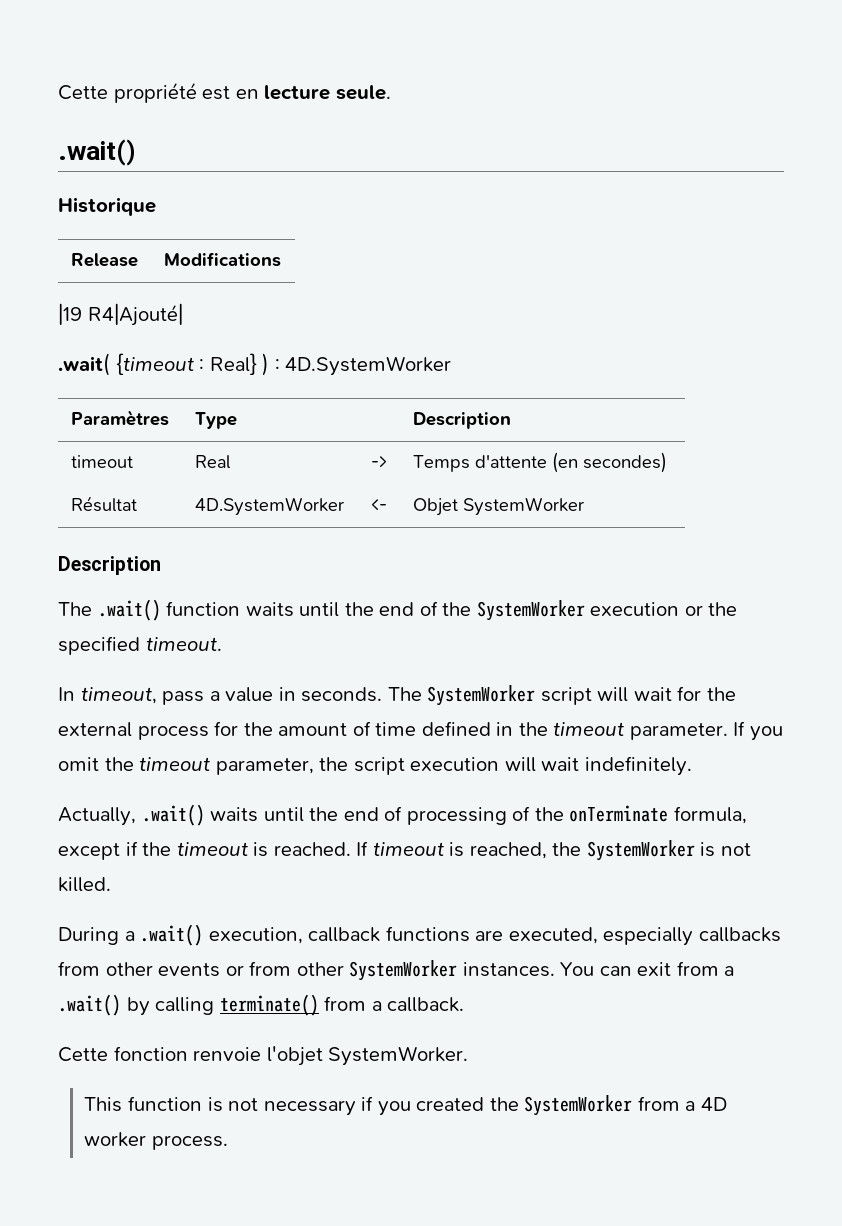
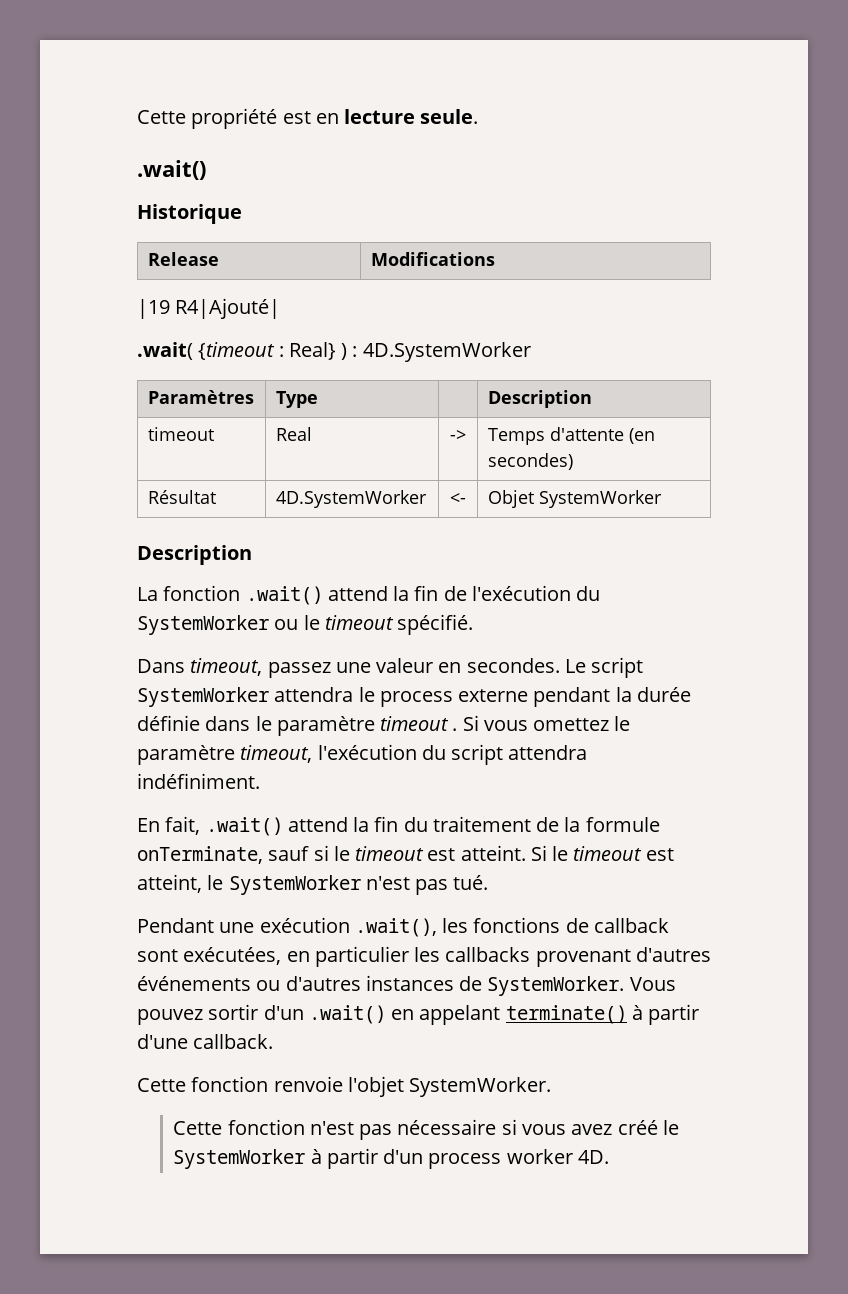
- The .wait() function waits until the end of the SystemWorker execution or the specified timeout.
- In timeout, pass a value in seconds. The SystemWorker script will wait for the external process for the amount of time defined in the timeout parameter. If you omit the timeout parameter, the script execution will wait indefinitely.
- Actually, .wait() waits until the end of processing of the onTerminate formula, except if the timeout is reached. If timeout is reached, the SystemWorker is not killed.
- During a .wait() execution, callback functions are executed, especially callbacks from other events or from other SystemWorker instances. You can exit from a .wait() by calling terminate() from a callback.
+ La fonction .wait() attend la fin de l'exécution du SystemWorker ou le timeout spécifié.
+ Dans timeout, passez une valeur en secondes. Le script SystemWorker attendra le process externe pendant la durée définie dans le paramètre timeout . Si vous omettez le paramètre timeout, l'exécution du script attendra indéfiniment.
+ En fait, .wait() attend la fin du traitement de la formule onTerminate, sauf si le timeout est atteint. Si le timeout est atteint, le SystemWorker n'est pas tué.
+ Pendant une exécution .wait(), les fonctions de callback sont exécutées, en particulier les callbacks provenant d'autres événements ou d'autres instances de SystemWorker. Vous pouvez sortir d'un .wait() en appelant terminate() à partir d'une callback.
- This function is not necessary if you created the SystemWorker from a 4D worker process.
+ Cette fonction n'est pas nécessaire si vous avez créé le SystemWorker à partir d'un process worker 4D.

